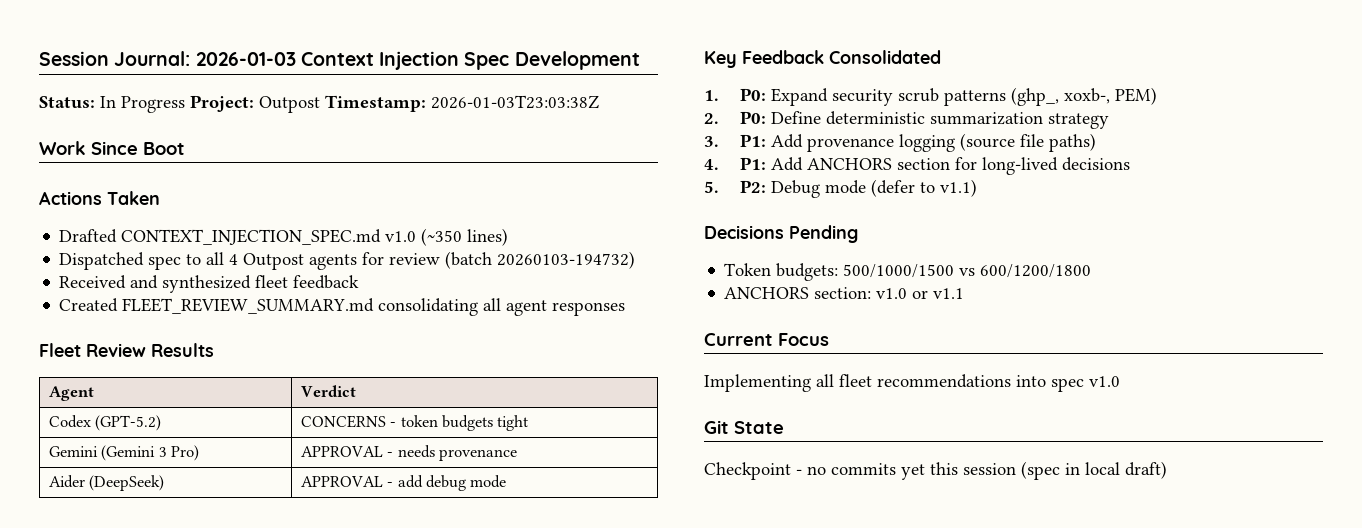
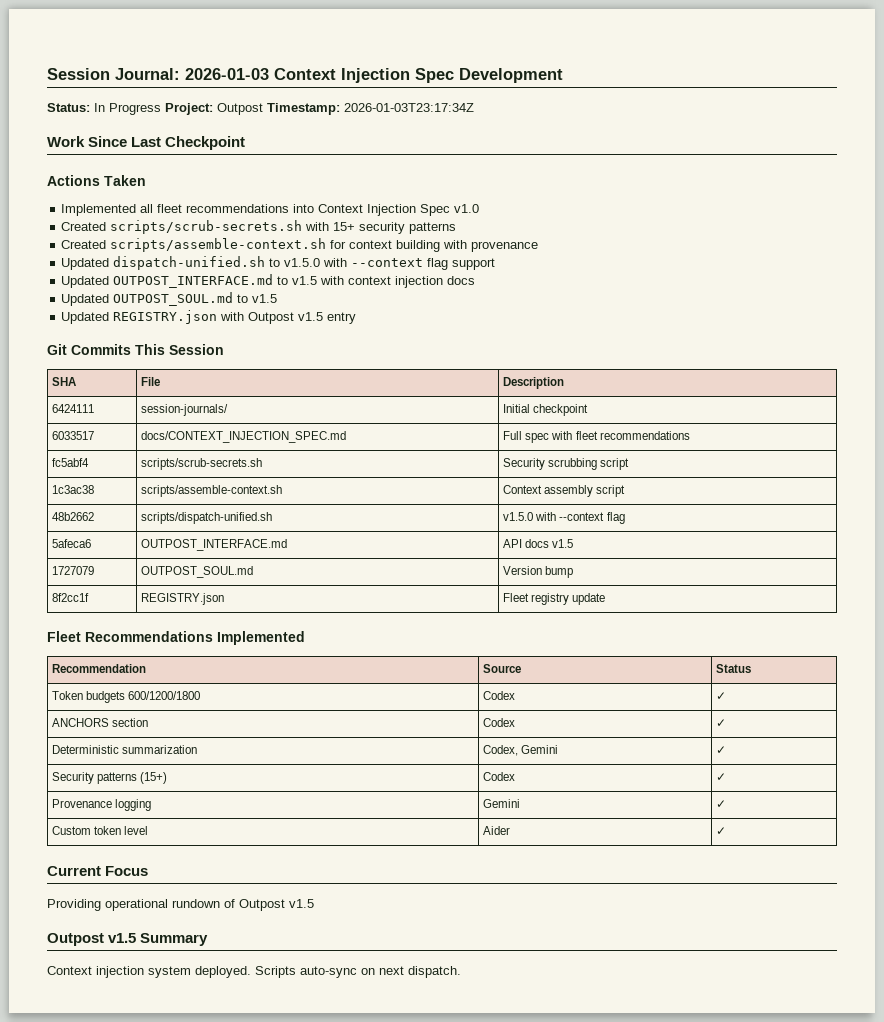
- Status: In Progress Project: Outpost Timestamp: 2026-01-03T23:03:38Z
+ Status: In Progress Project: Outpost Timestamp: 2026-01-03T23:17:34Z
- Work Since Boot
+ Work Since Last Checkpoint
- Drafted CONTEXT_INJECTION_SPEC.md v1.0 (~350 lines)
- Dispatched spec to all 4 Outpost agents for review (batch 20260103-194732)
- Received and synthesized fleet feedback
- Created FLEET_REVIEW_SUMMARY.md consolidating all agent responses
- Fleet Review Results
- Agent | Verdict
- Codex (GPT-5.2) | CONCERNS - token budgets tight
- Gemini (Gemini 3 Pro) | APPROVAL - needs provenance
- Aider (DeepSeek) | APPROVAL - add debug mode
- Key Feedback Consolidated
- 1. P0: Expand security scrub patterns (ghp_, xoxb-, PEM)
- 2. P0: Define deterministic summarization strategy
- 3. P1: Add provenance logging (source file paths)
- 4. P1: Add ANCHORS section for long-lived decisions
- 5. P2: Debug mode (defer to v1.1)
- Decisions Pending
- Token budgets: 500/1000/1500 vs 600/1200/1800
- ANCHORS section: v1.0 or v1.1
+ Implemented all fleet recommendations into Context Injection Spec v1.0
+ Created scripts/scrub-secrets.sh with 15+ security patterns
+ Created scripts/assemble-context.sh for context building with provenance
+ Updated dispatch-unified.sh to v1.5.0 with --context flag support
+ Updated OUTPOST_INTERFACE.md to v1.5 with context injection docs
+ Updated OUTPOST_SOUL.md to v1.5
+ Updated REGISTRY.json with Outpost v1.5 entry
+ Git Commits This Session
+ SHA | File | Description
+ 6424111 | session-journals/ | Initial checkpoint
+ 6033517 | docs/CONTEXT_INJECTION_SPEC.md | Full spec with fleet recommendations
+ fc5abf4 | scripts/scrub-secrets.sh | Security scrubbing script
+ 1c3ac38 | scripts/assemble-context.sh | Context assembly script
+ 48b2662 | scripts/dispatch-unified.sh | v1.5.0 with --context flag
+ 5afeca6 | OUTPOST_INTERFACE.md | API docs v1.5
+ 1727079 | OUTPOST_SOUL.md | Version bump
+ 8f2cc1f | REGISTRY.json | Fleet registry update
+ Fleet Recommendations Implemented
+ Recommendation | Source | Status
+ Token budgets 600/1200/1800 | Codex | ✓
+ ANCHORS section | Codex | ✓
+ Deterministic summarization | Codex, Gemini | ✓
+ Security patterns (15+) | Codex | ✓
+ Provenance logging | Gemini | ✓
+ Custom token level | Aider | ✓
  Current Focus
- Implementing all fleet recommendations into spec v1.0
- Git State
- Checkpoint - no commits yet this session (spec in local draft)
+ Providing operational rundown of Outpost v1.5
+ Outpost v1.5 Summary
+ Context injection system deployed. Scripts auto-sync on next dispatch.

